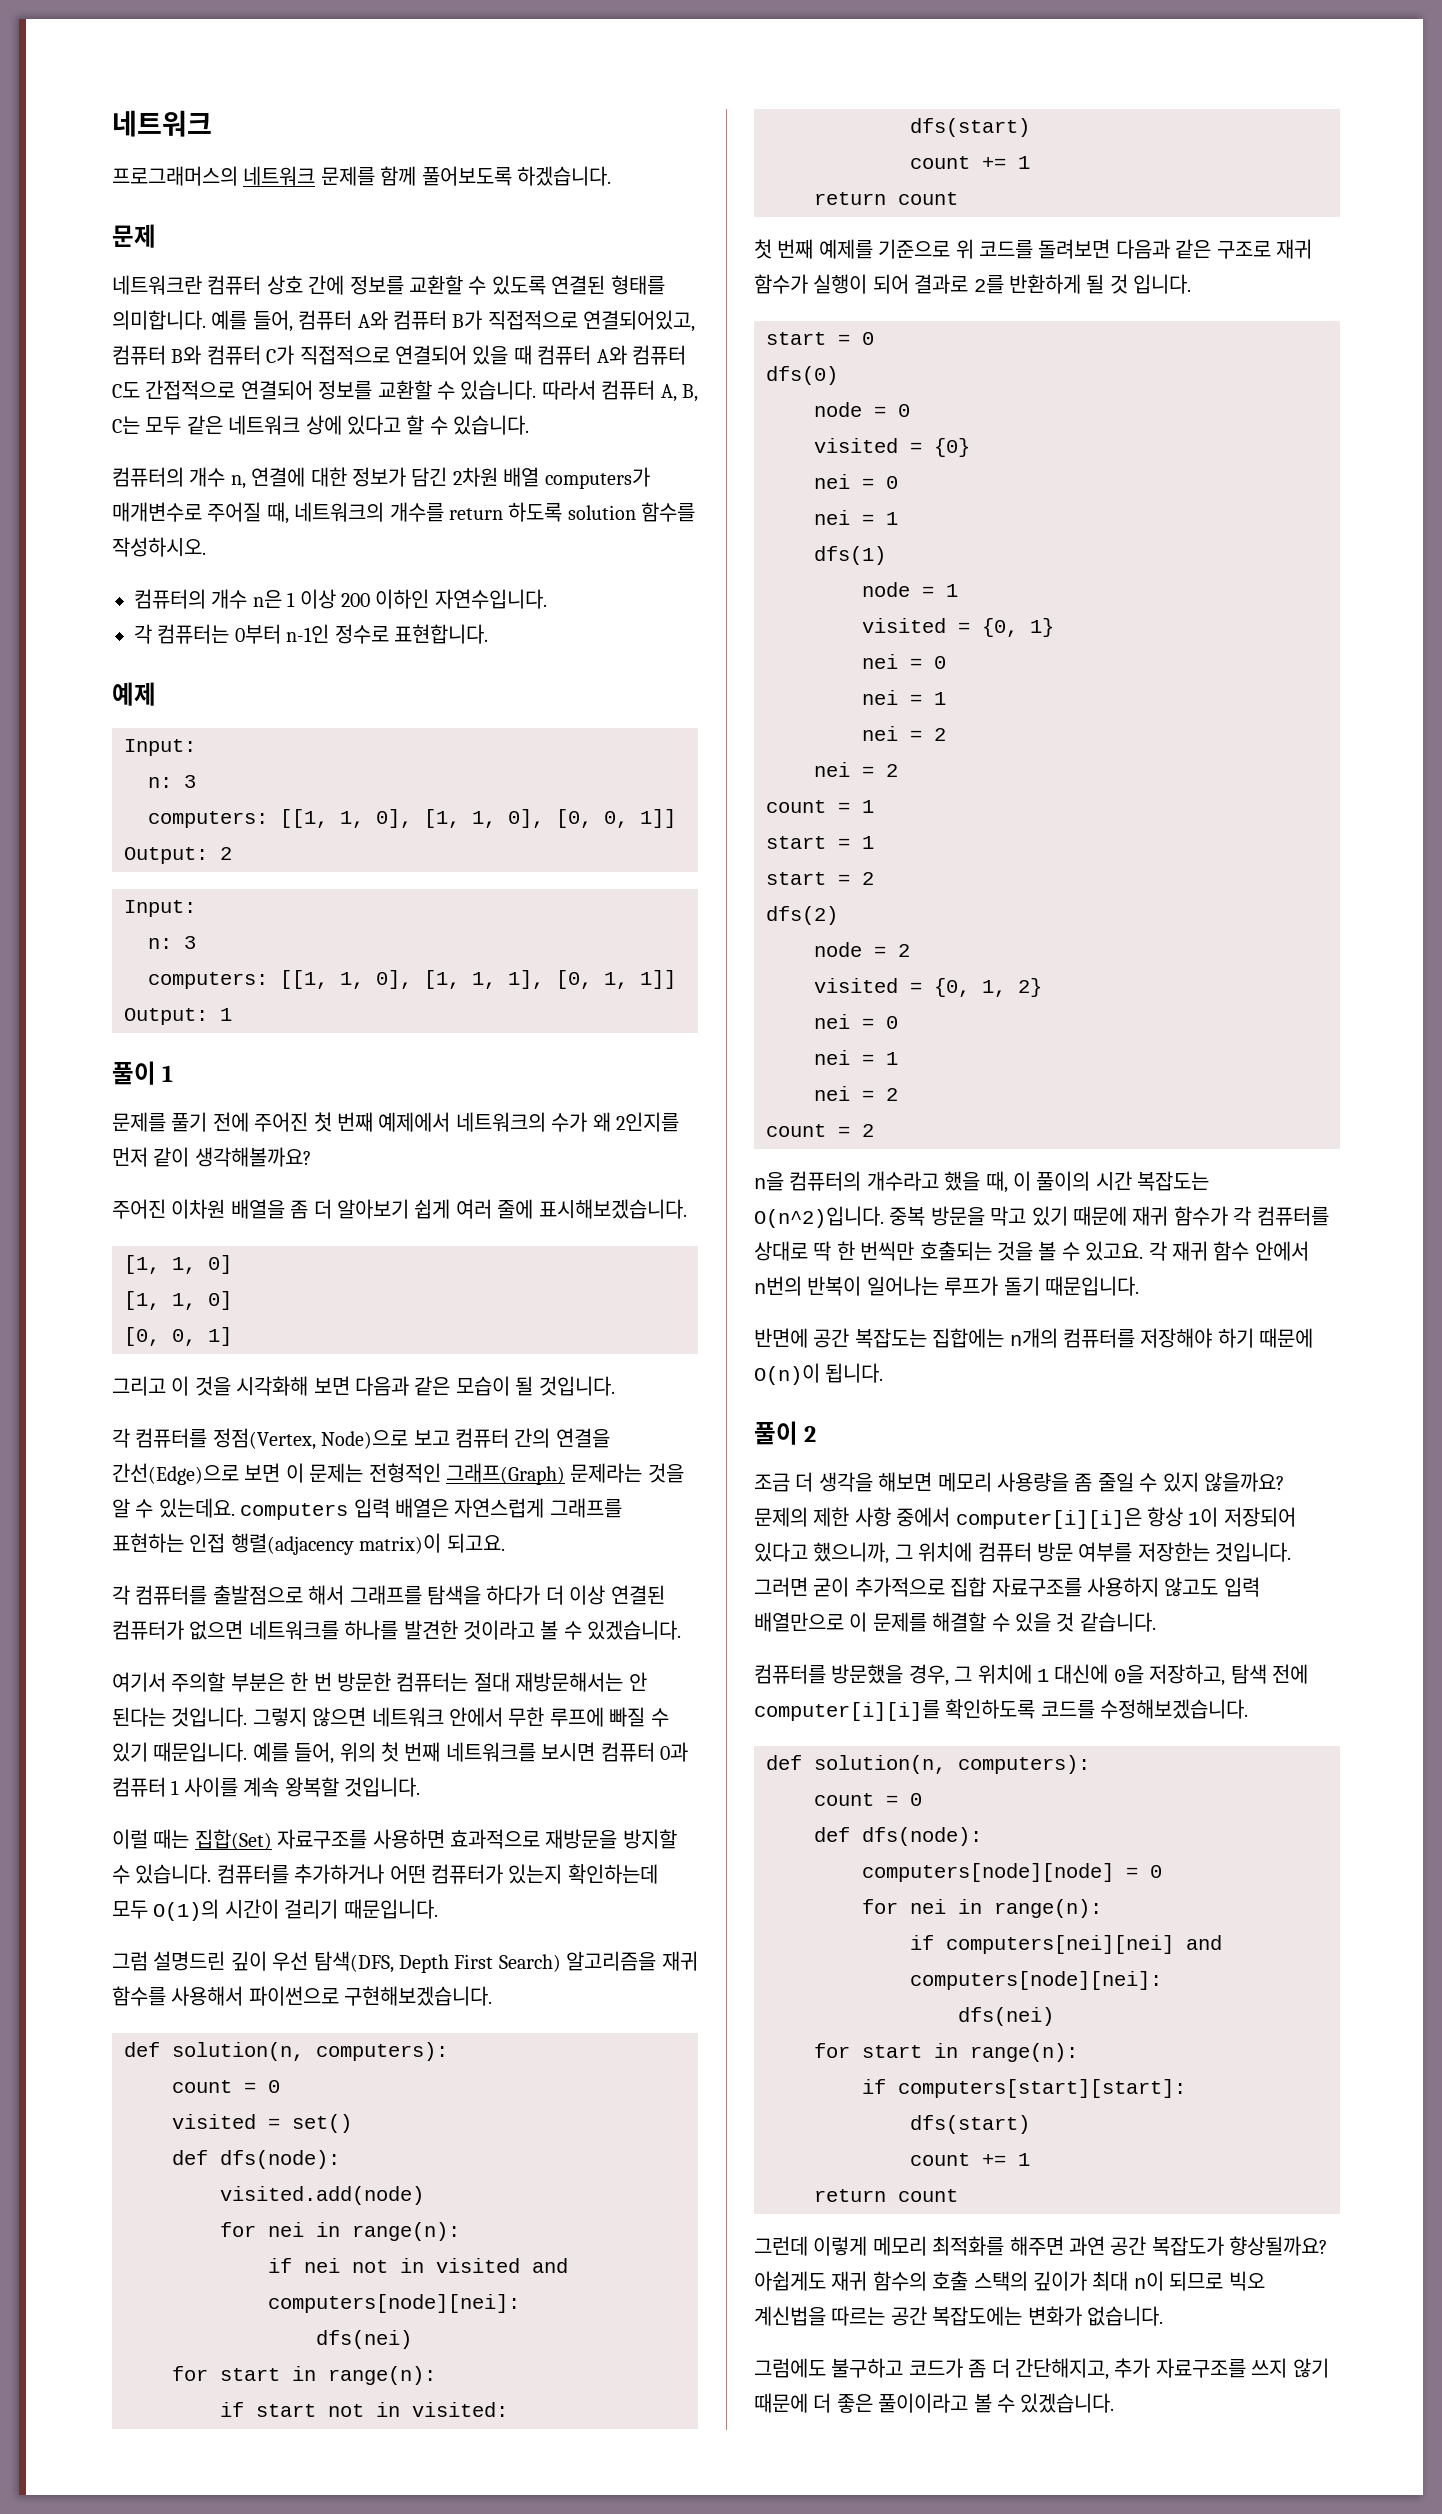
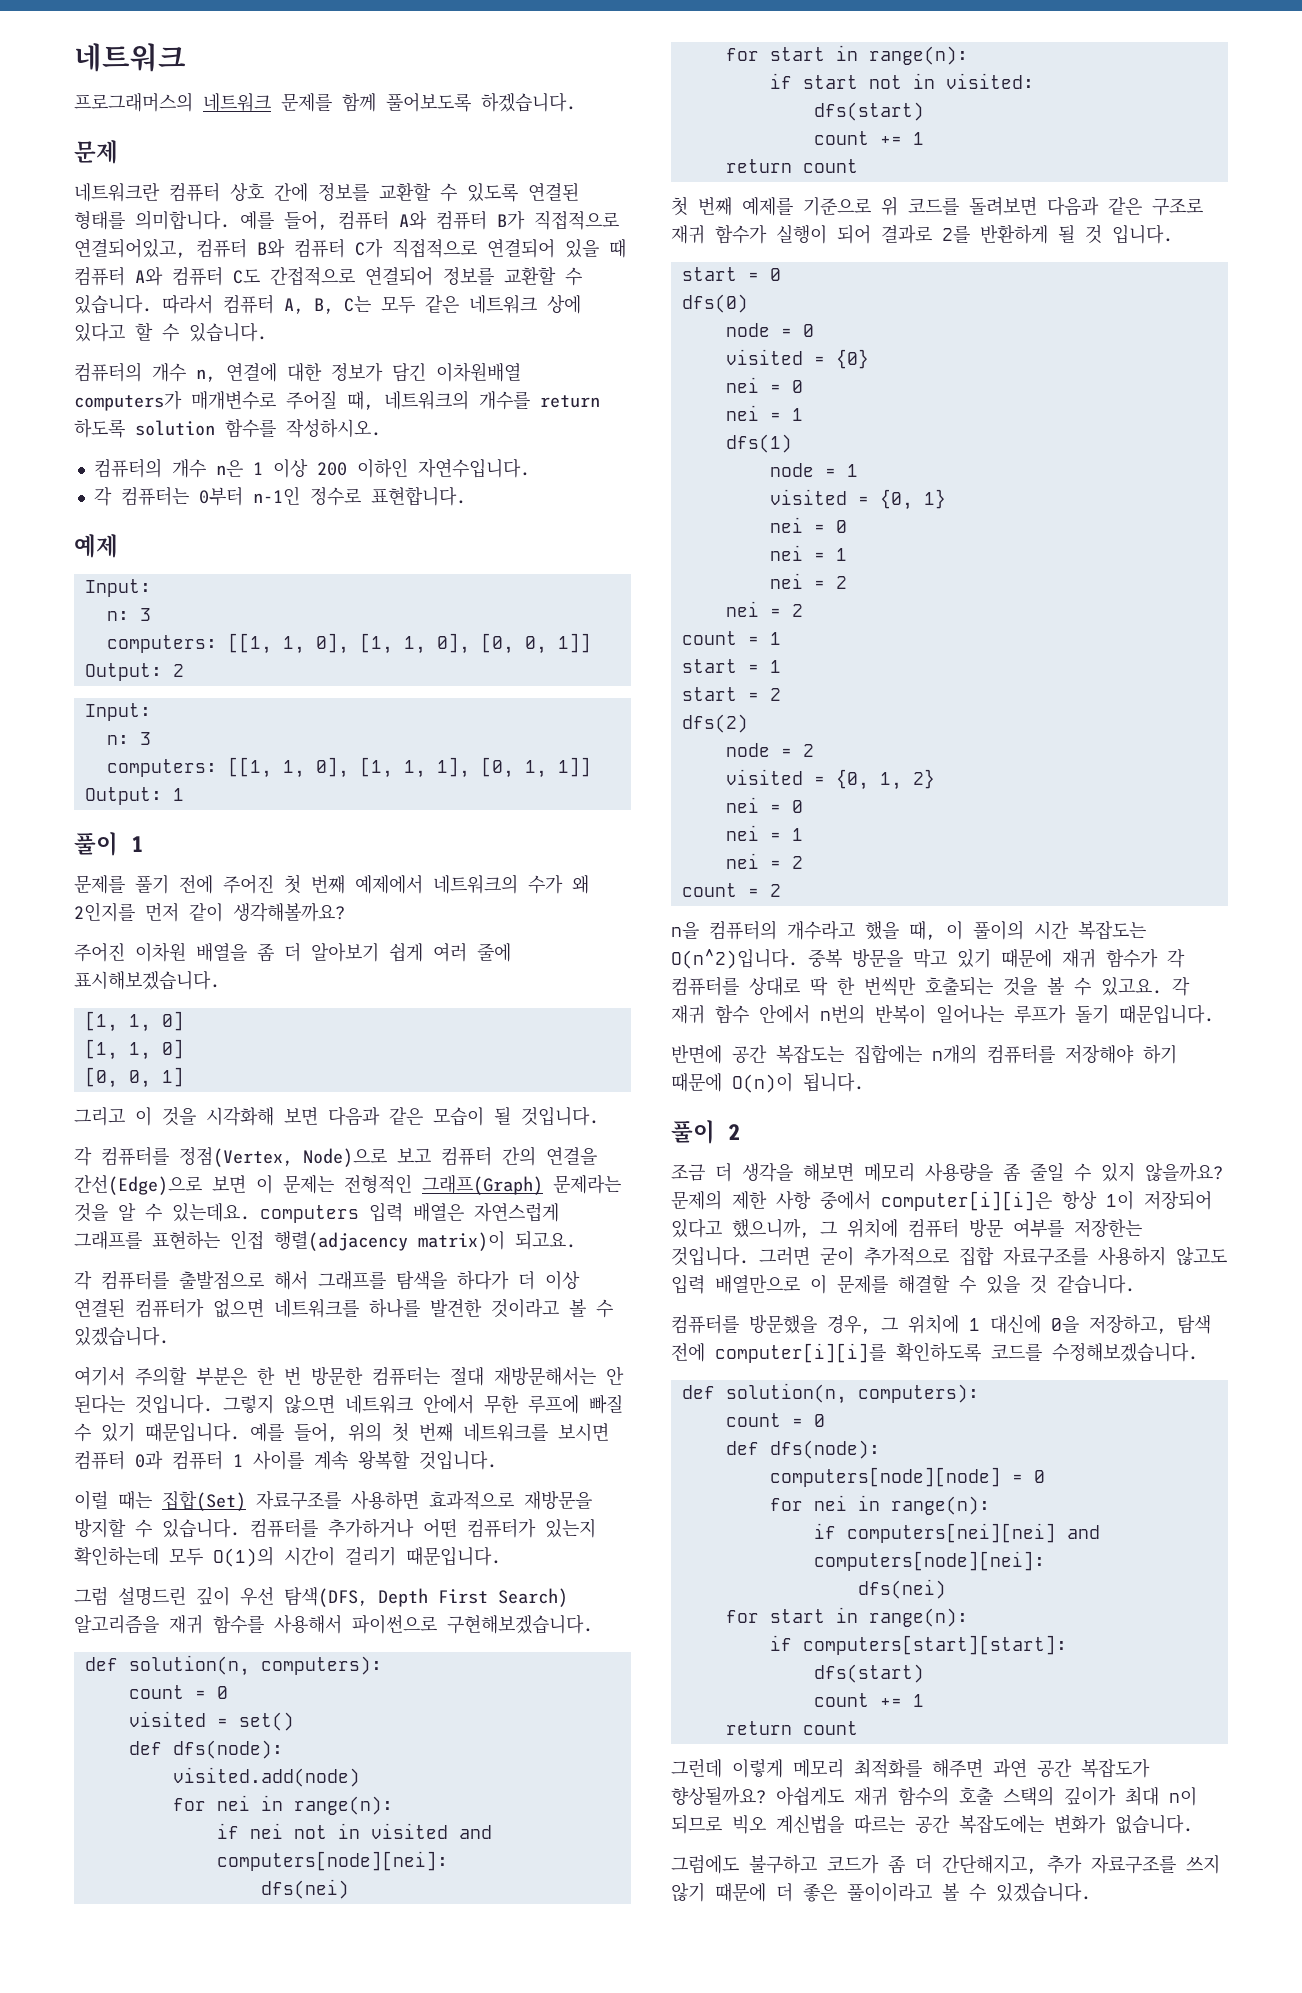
- 컴퓨터의 개수 n, 연결에 대한 정보가 담긴 2차원 배열 computers가 매개변수로 주어질 때, 네트워크의 개수를 return 하도록 solution 함수를 작성하시오.
+ 컴퓨터의 개수 n, 연결에 대한 정보가 담긴 이차원배열 computers가 매개변수로 주어질 때, 네트워크의 개수를 return 하도록 solution 함수를 작성하시오.

